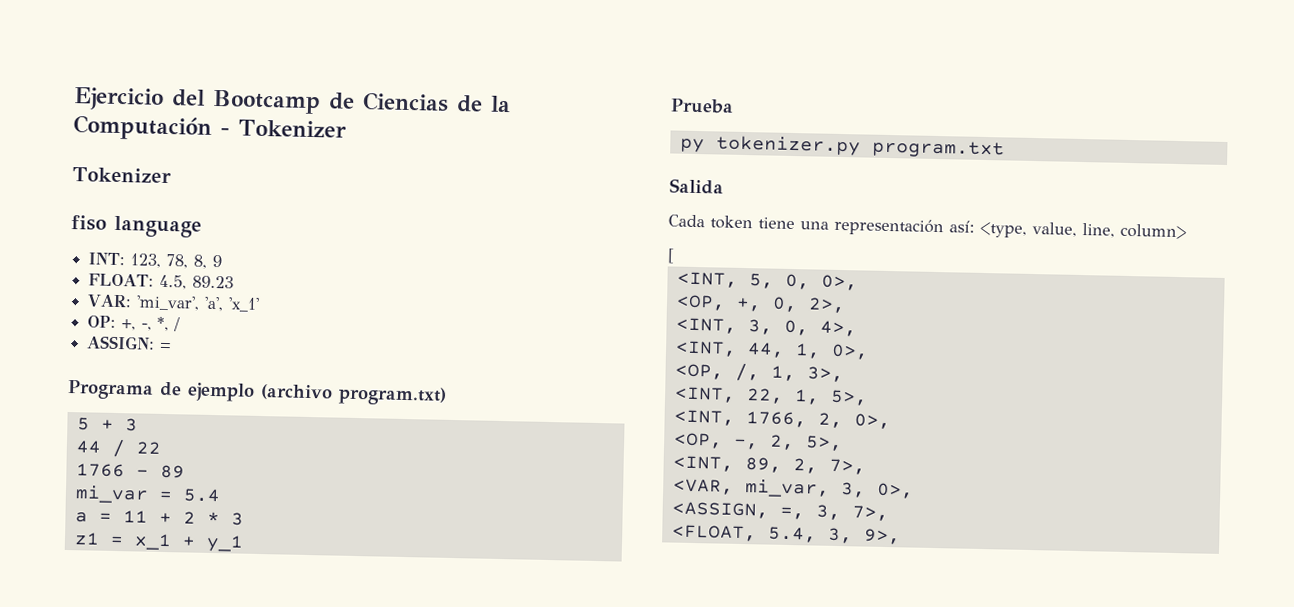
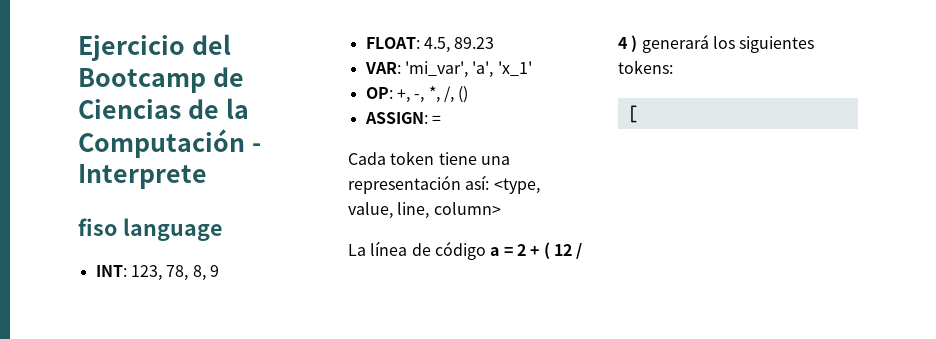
- Ejercicio del Bootcamp de Ciencias de la Computación - Tokenizer
- Tokenizer
+ Ejercicio del Bootcamp de Ciencias de la Computación - Interprete
- OP: +, -, *, /
+ OP: +, -, *, /, ()
- Programa de ejemplo (archivo program.txt)
- 5 + 3
- 44 / 22
- 1766 - 89
- mi_var = 5.4
- a = 11 + 2 * 3
- z1 = x_1 + y_1
- Prueba
- py tokenizer.py program.txt
- Salida
+ La línea de código a = 2 + ( 12 / 4 ) generará los siguientes tokens:
  [
- <INT, 5, 0, 0>,
- <OP, +, 0, 2>,
- <INT, 3, 0, 4>,
- <INT, 44, 1, 0>,
- <OP, /, 1, 3>,
- <INT, 22, 1, 5>,
- <INT, 1766, 2, 0>,
- <OP, -, 2, 5>,
- <INT, 89, 2, 7>,
- <VAR, mi_var, 3, 0>,
- <ASSIGN, =, 3, 7>,
- <FLOAT, 5.4, 3, 9>,

